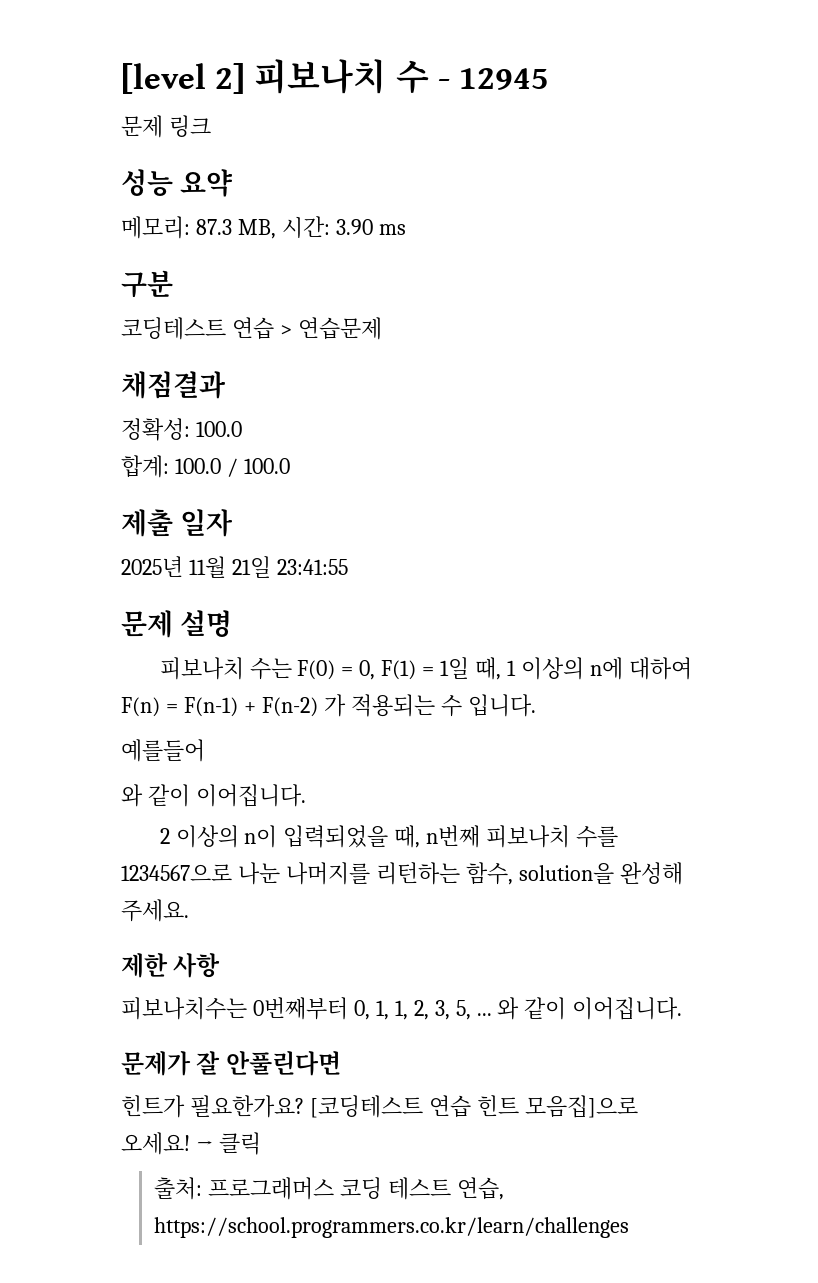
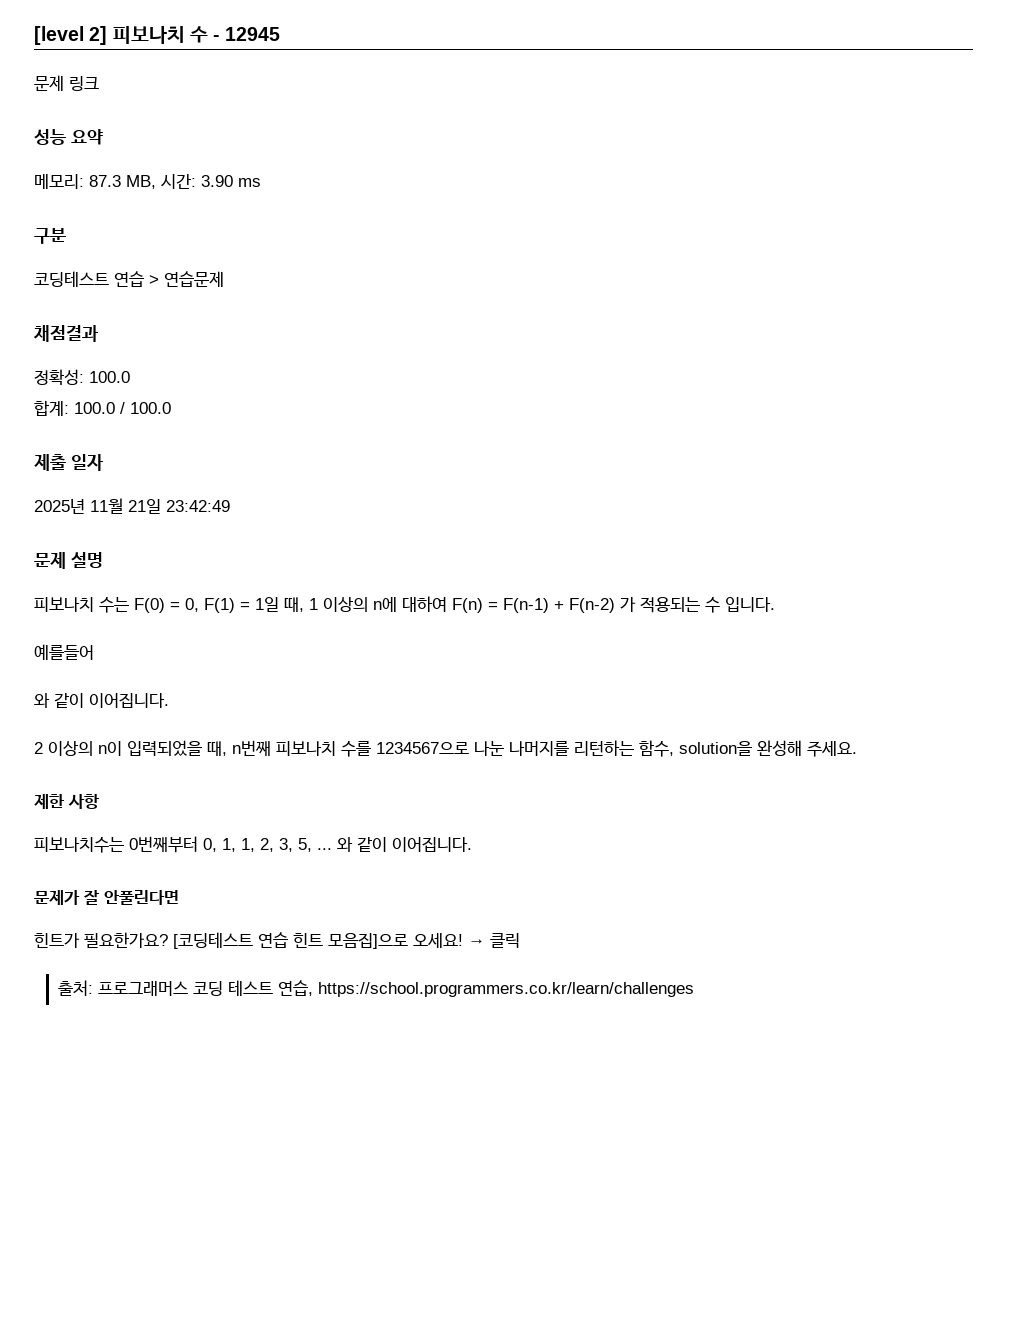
- 2025년 11월 21일 23:41:55
+ 2025년 11월 21일 23:42:49

